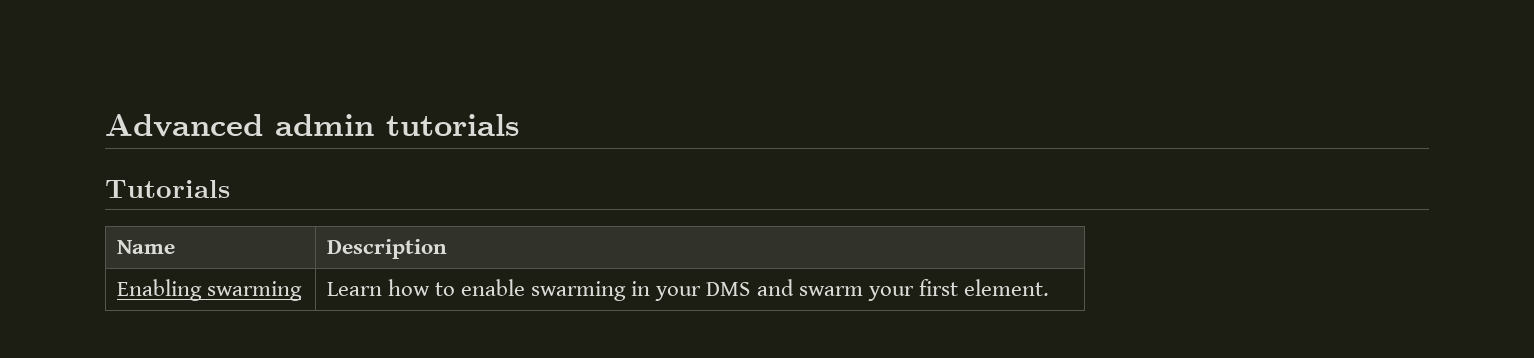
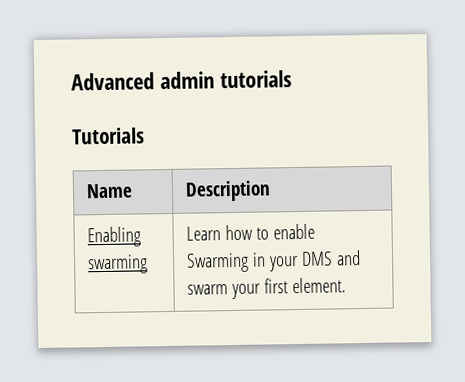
- Enabling swarming | Learn how to enable swarming in your DMS and swarm your first element.
+ Enabling swarming | Learn how to enable Swarming in your DMS and swarm your first element.

